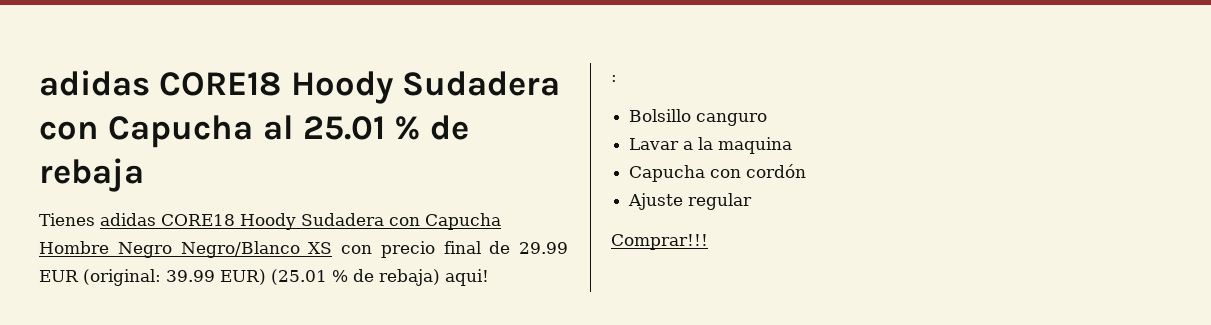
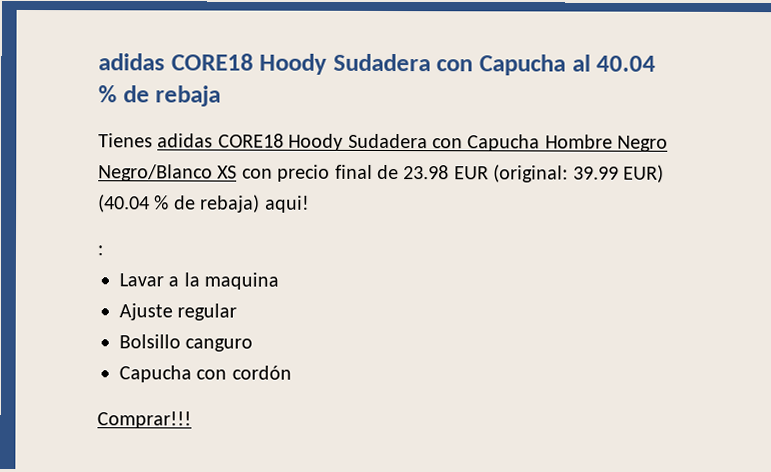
- adidas CORE18 Hoody Sudadera con Capucha al 25.01 % de rebaja
+ adidas CORE18 Hoody Sudadera con Capucha al 40.04 % de rebaja
- Tienes adidas CORE18 Hoody Sudadera con Capucha Hombre Negro Negro/Blanco XS con precio final de 29.99 EUR (original: 39.99 EUR) (25.01 % de rebaja) aqui!
+ Tienes adidas CORE18 Hoody Sudadera con Capucha Hombre Negro Negro/Blanco XS con precio final de 23.98 EUR (original: 39.99 EUR) (40.04 % de rebaja) aqui!
- Bolsillo canguro
+ Ajuste regular
+ Bolsillo canguro
- Ajuste regular

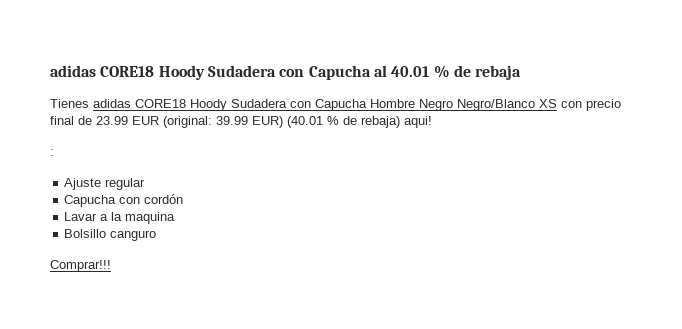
- adidas CORE18 Hoody Sudadera con Capucha al 40.04 % de rebaja
+ adidas CORE18 Hoody Sudadera con Capucha al 40.01 % de rebaja
- Tienes adidas CORE18 Hoody Sudadera con Capucha Hombre Negro Negro/Blanco XS con precio final de 23.98 EUR (original: 39.99 EUR) (40.04 % de rebaja) aqui!
+ Tienes adidas CORE18 Hoody Sudadera con Capucha Hombre Negro Negro/Blanco XS con precio final de 23.99 EUR (original: 39.99 EUR) (40.01 % de rebaja) aqui!
+ Ajuste regular
+ Capucha con cordón
- Ajuste regular
- Capucha con cordón

